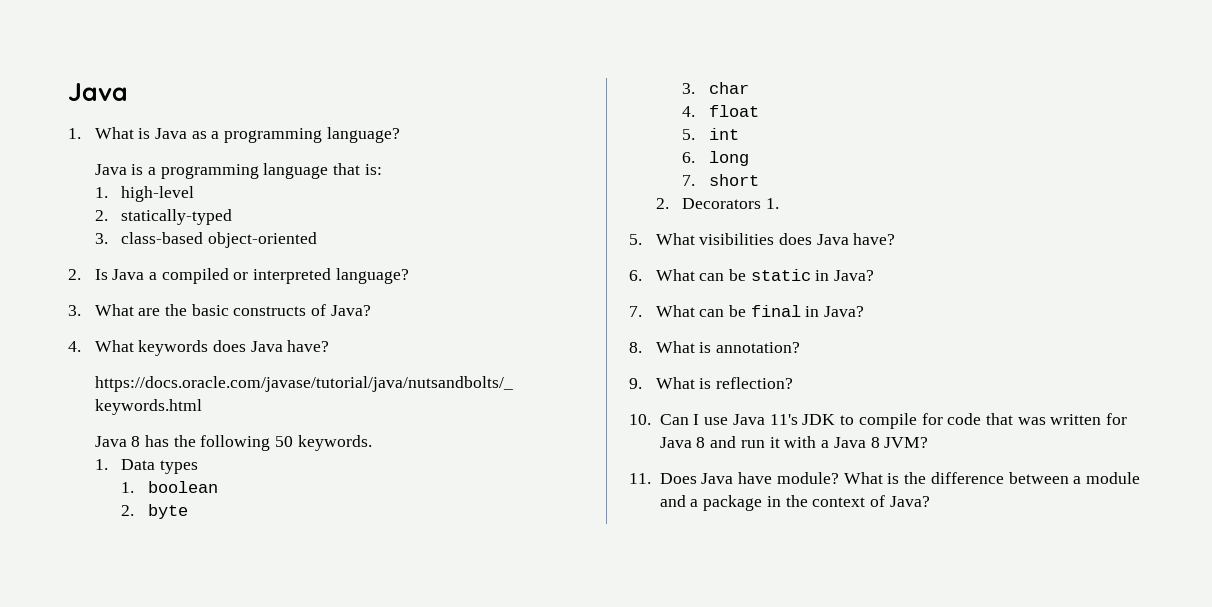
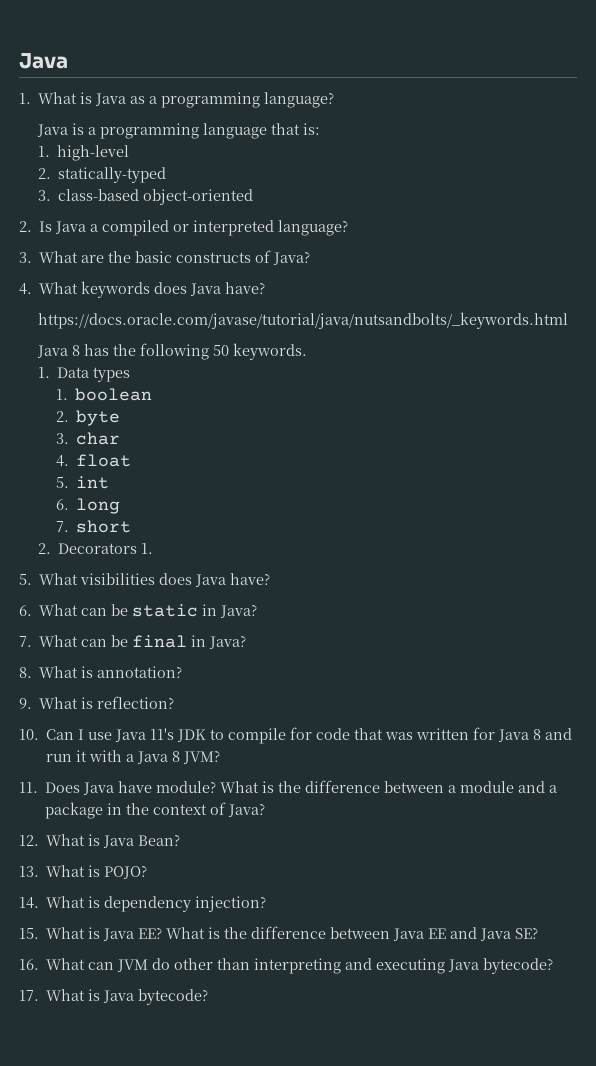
+ 12. What is Java Bean?
+ 13. What is POJO?
+ 14. What is dependency injection?
+ 15. What is Java EE? What is the difference between Java EE and Java SE?
+ 16. What can JVM do other than interpreting and executing Java bytecode?
+ 17. What is Java bytecode?

